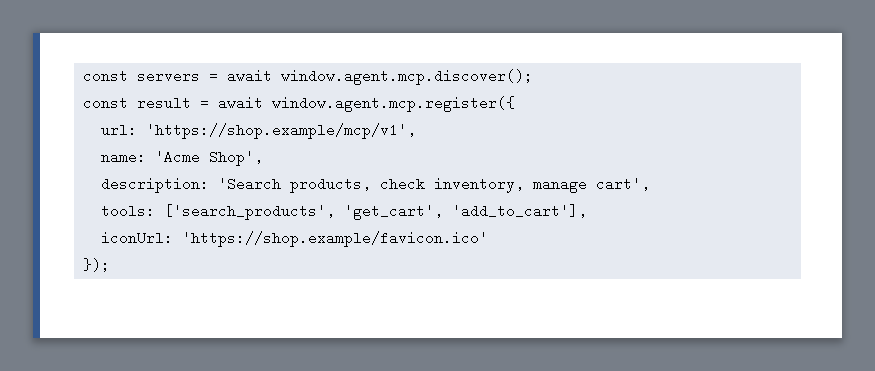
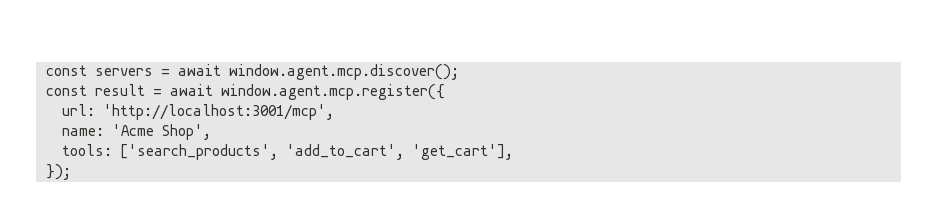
- url: 'https://shop.example/mcp/v1',
+ url: 'http://localhost:3001/mcp',
- description: 'Search products, check inventory, manage cart',
- tools: ['search_products', 'get_cart', 'add_to_cart'],
- iconUrl: 'https://shop.example/favicon.ico'
+ tools: ['search_products', 'add_to_cart', 'get_cart'],

